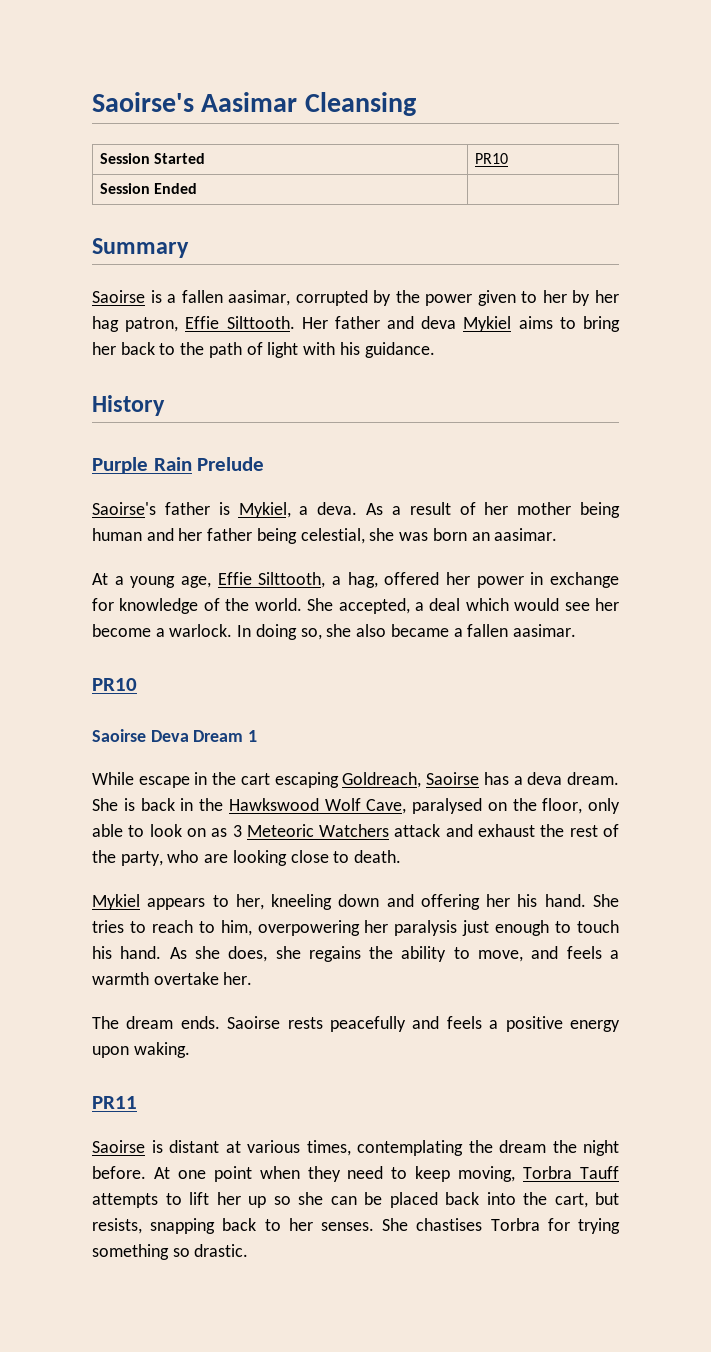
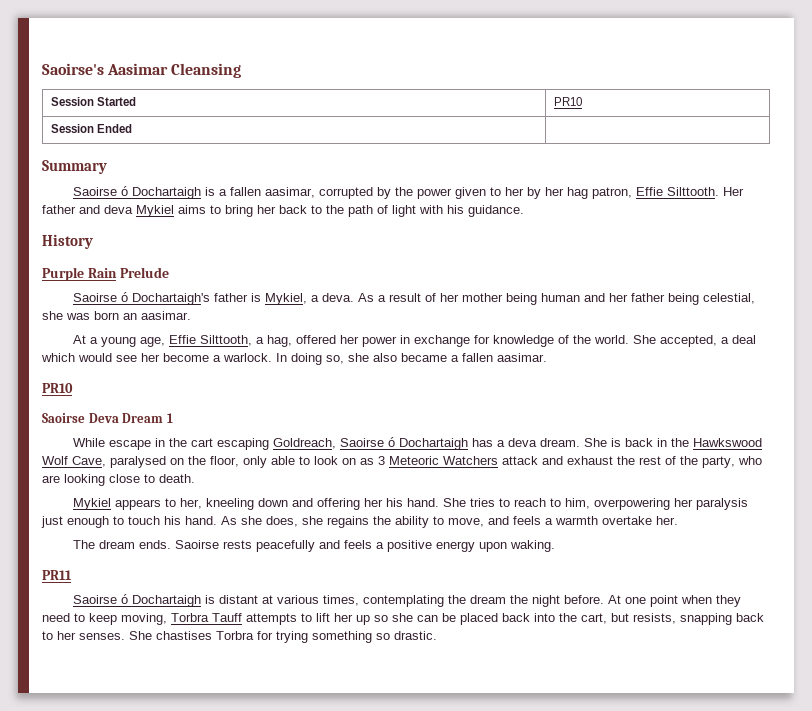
- Saoirse is a fallen aasimar, corrupted by the power given to her by her hag patron, Effie Silttooth.
+ Saoirse ó Dochartaigh is a fallen aasimar, corrupted by the power given to her by her hag patron, Effie Silttooth.
- Saoirse's father is Mykiel, a deva.
+ Saoirse ó Dochartaigh's father is Mykiel, a deva.
- While escape in the cart escaping Goldreach, Saoirse has a deva dream.
+ While escape in the cart escaping Goldreach, Saoirse ó Dochartaigh has a deva dream.
- Saoirse is distant at various times, contemplating the dream the night before.
+ Saoirse ó Dochartaigh is distant at various times, contemplating the dream the night before.

